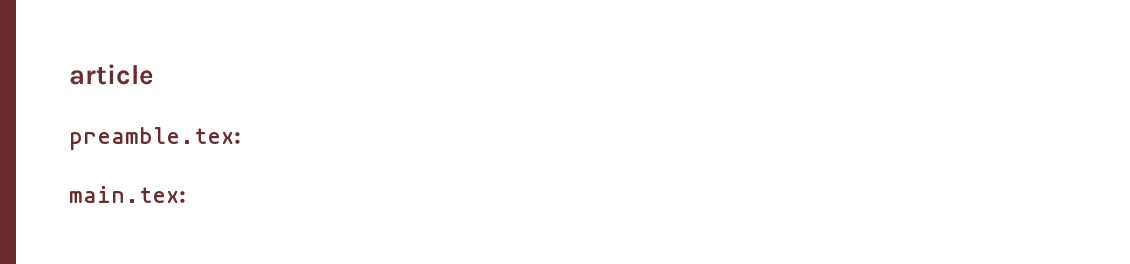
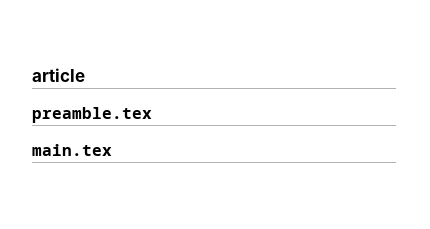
- preamble.tex:
- main.tex:
+ preamble.tex
+ main.tex

